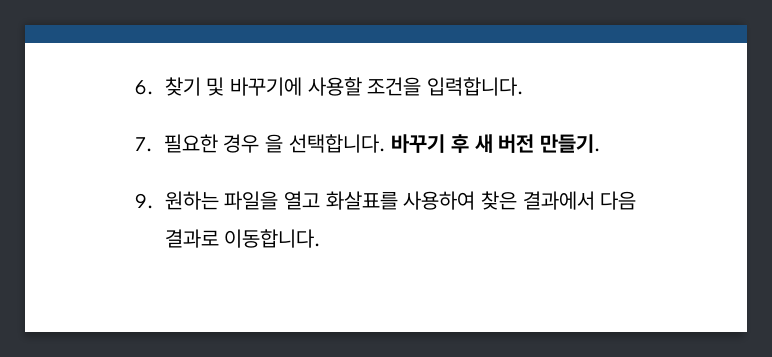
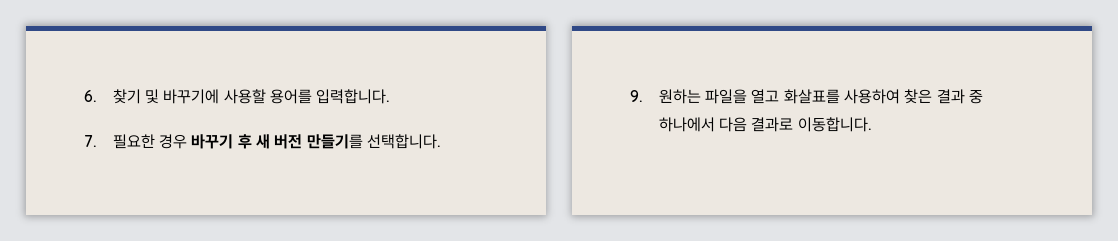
- 6. 찾기 및 바꾸기에 사용할 조건을 입력합니다.
+ 6. 찾기 및 바꾸기에 사용할 용어를 입력합니다.
- 7. 필요한 경우 을 선택합니다. 바꾸기 후 새 버전 만들기.
+ 7. 필요한 경우 바꾸기 후 새 버전 만들기를 선택합니다.
- 9. 원하는 파일을 열고 화살표를 사용하여 찾은 결과에서 다음 결과로 이동합니다.
+ 9. 원하는 파일을 열고 화살표를 사용하여 찾은 결과 중 하나에서 다음 결과로 이동합니다.

